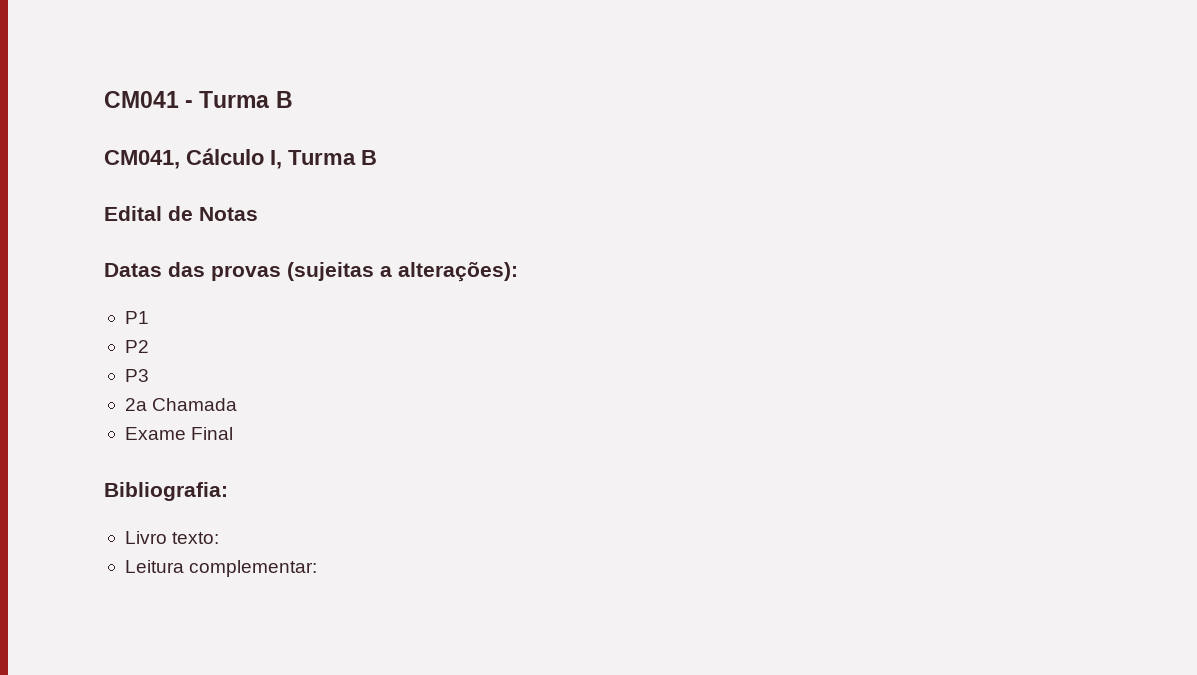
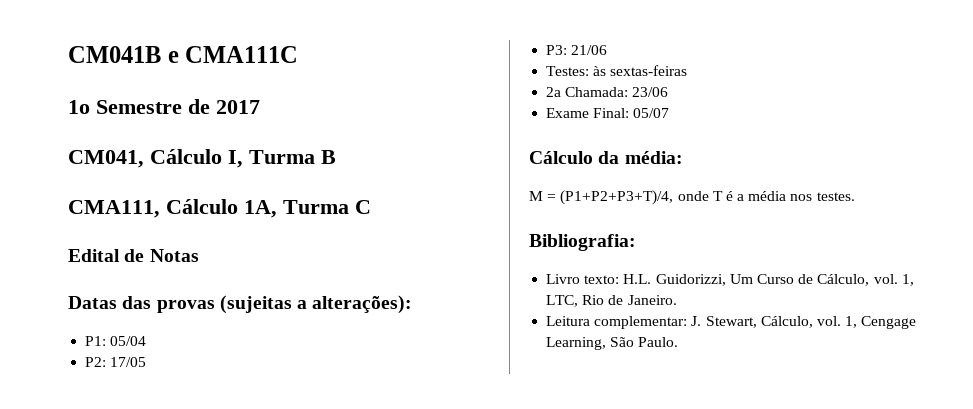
- CM041 - Turma B
+ CM041B e CMA111C
+ 1o Semestre de 2017
+ CMA111, Cálculo 1A, Turma C
- P1
- P2
- P3
+ P1: 05/04
+ P2: 17/05
+ P3: 21/06
+ Testes: às sextas-feiras
- 2a Chamada
+ 2a Chamada: 23/06
- Exame Final
+ Exame Final: 05/07
+ Cálculo da média:
+ M = (P1+P2+P3+T)/4, onde T é a média nos testes.
  Bibliografia:
- Livro texto:
- Leitura complementar:
+ Livro texto: H.L. Guidorizzi, Um Curso de Cálculo, vol. 1, LTC, Rio de Janeiro.
+ Leitura complementar: J. Stewart, Cálculo, vol. 1, Cengage Learning, São Paulo.

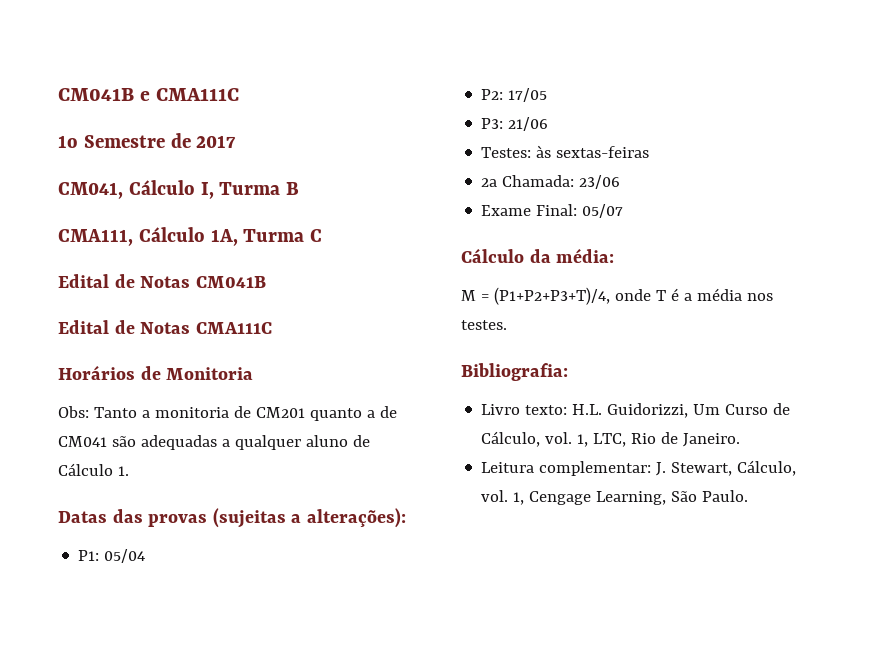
- Edital de Notas
+ Edital de Notas CM041B
+ Edital de Notas CMA111C
+ Horários de Monitoria
+ Obs: Tanto a monitoria de CM201 quanto a de CM041 são adequadas a qualquer aluno de Cálculo 1.

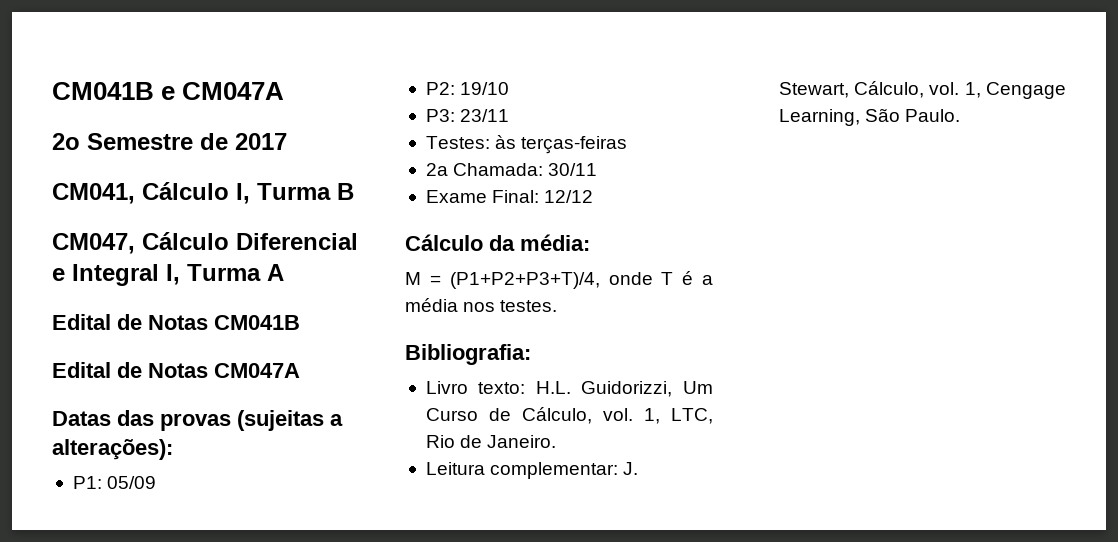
- CM041B e CMA111C
- 1o Semestre de 2017
+ CM041B e CM047A
+ 2o Semestre de 2017
- CMA111, Cálculo 1A, Turma C
+ CM047, Cálculo Diferencial e Integral I, Turma A
- Edital de Notas CMA111C
- Horários de Monitoria
- Obs: Tanto a monitoria de CM201 quanto a de CM041 são adequadas a qualquer aluno de Cálculo 1.
+ Edital de Notas CM047A
- P1: 05/04
+ P1: 05/09
- P2: 17/05
+ P2: 19/10
- P3: 21/06
+ P3: 23/11
- Testes: às sextas-feiras
+ Testes: às terças-feiras
- 2a Chamada: 23/06
+ 2a Chamada: 30/11
- Exame Final: 05/07
+ Exame Final: 12/12

